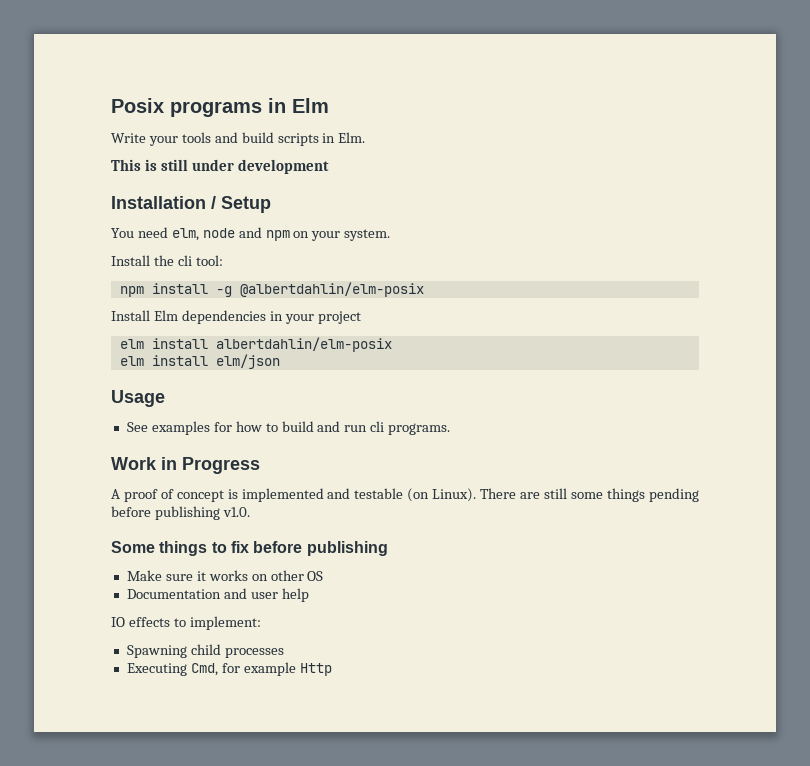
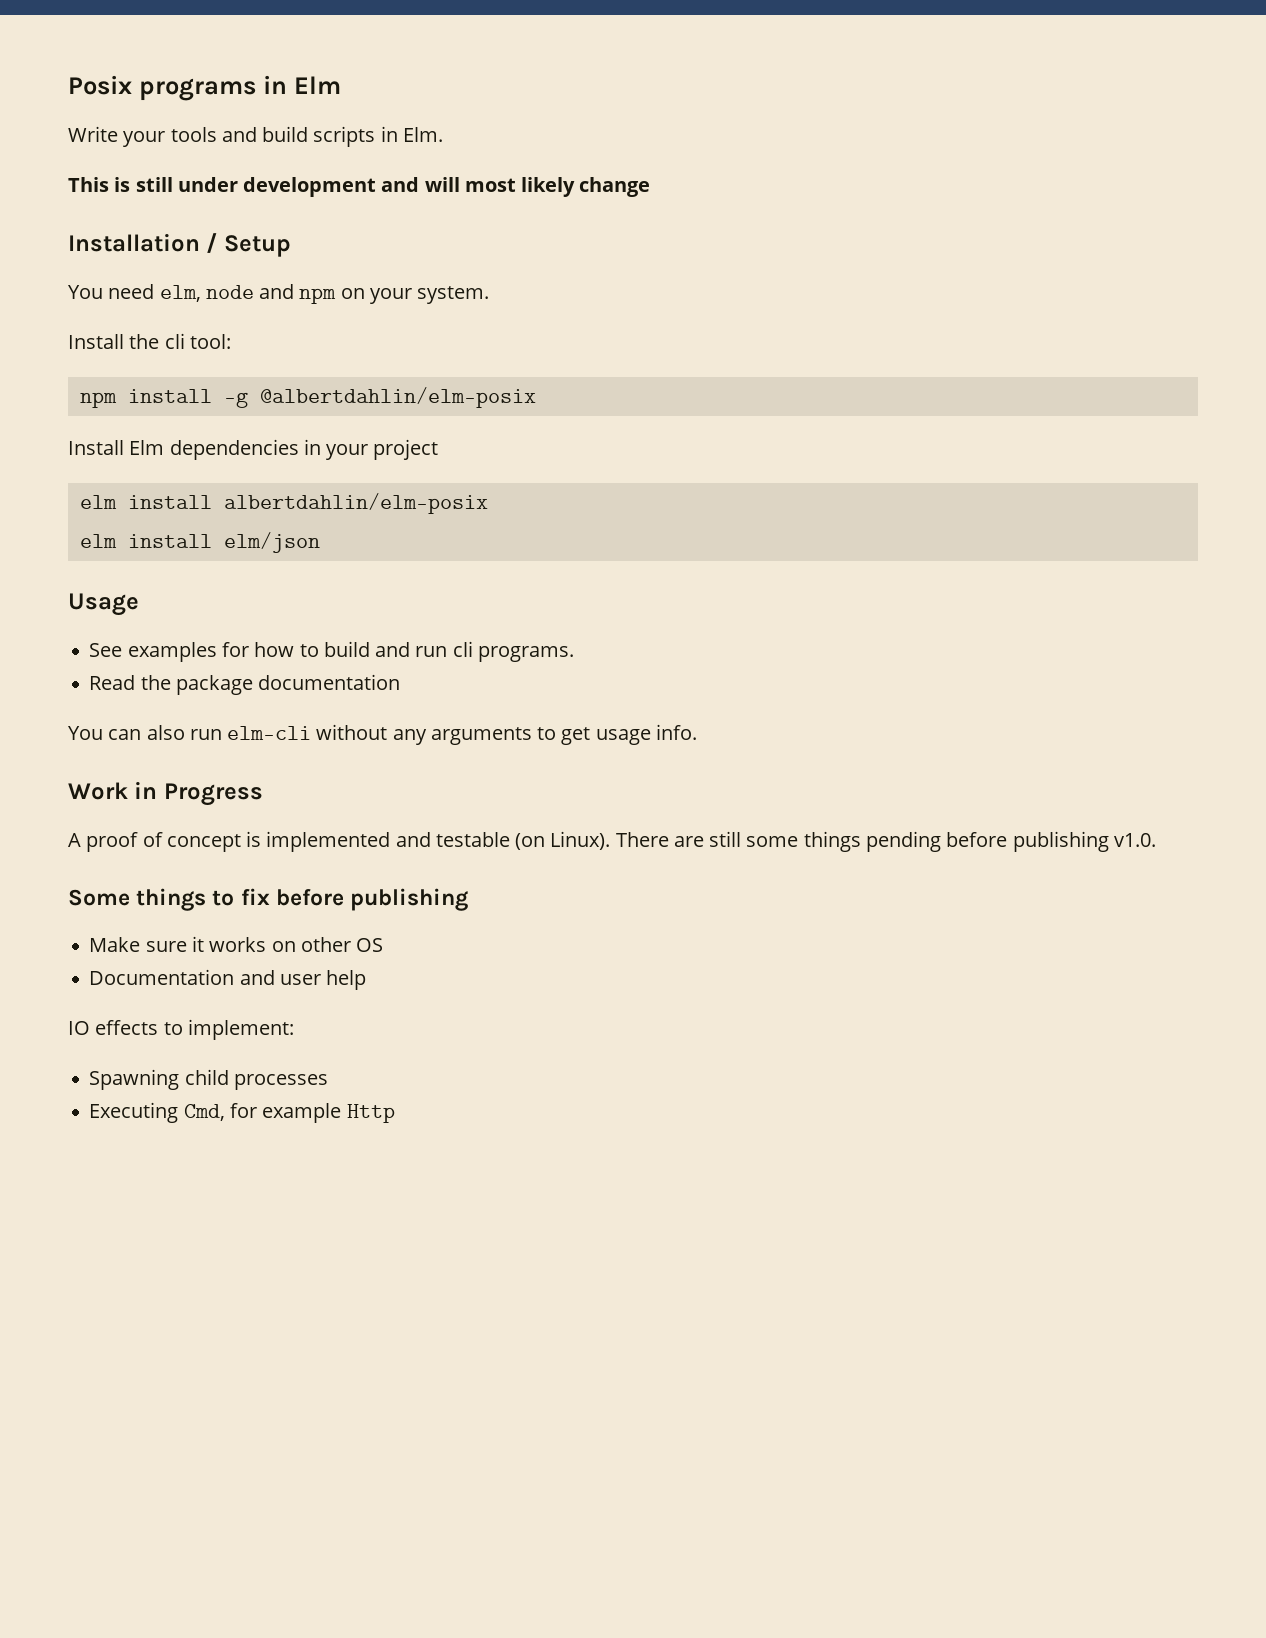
- This is still under development
+ This is still under development and will most likely change
+ Read the package documentation
+ You can also run elm-cli without any arguments to get usage info.

